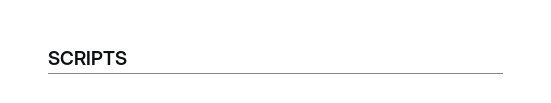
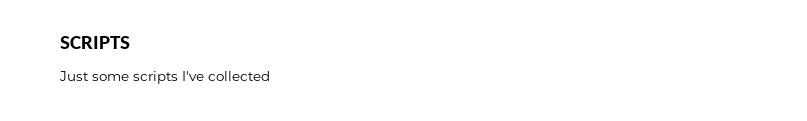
+ Just some scripts I've collected

